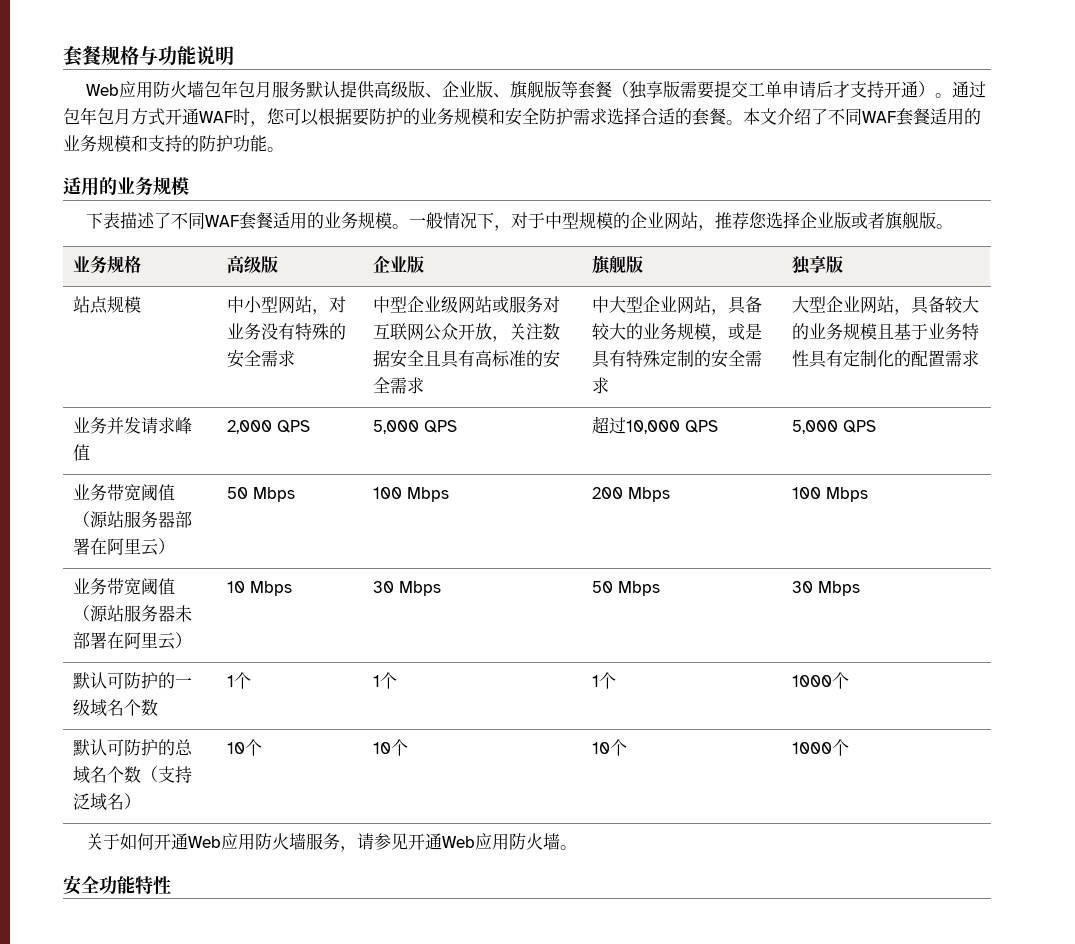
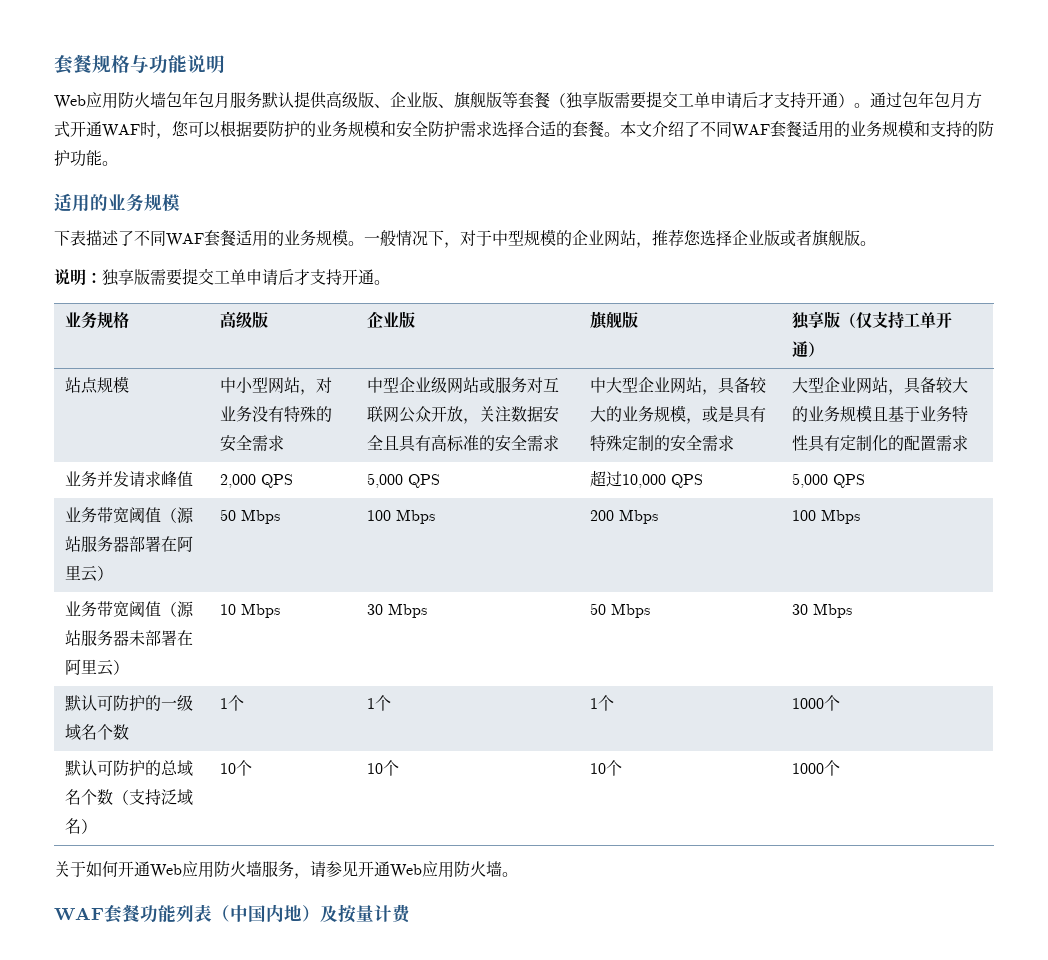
+ 说明：独享版需要提交工单申请后才支持开通。
- 业务规格 | 高级版 | 企业版 | 旗舰版 | 独享版
+ 业务规格 | 高级版 | 企业版 | 旗舰版 | 独享版（仅支持工单开通）
- 安全功能特性
+ WAF套餐功能列表（中国内地）及按量计费

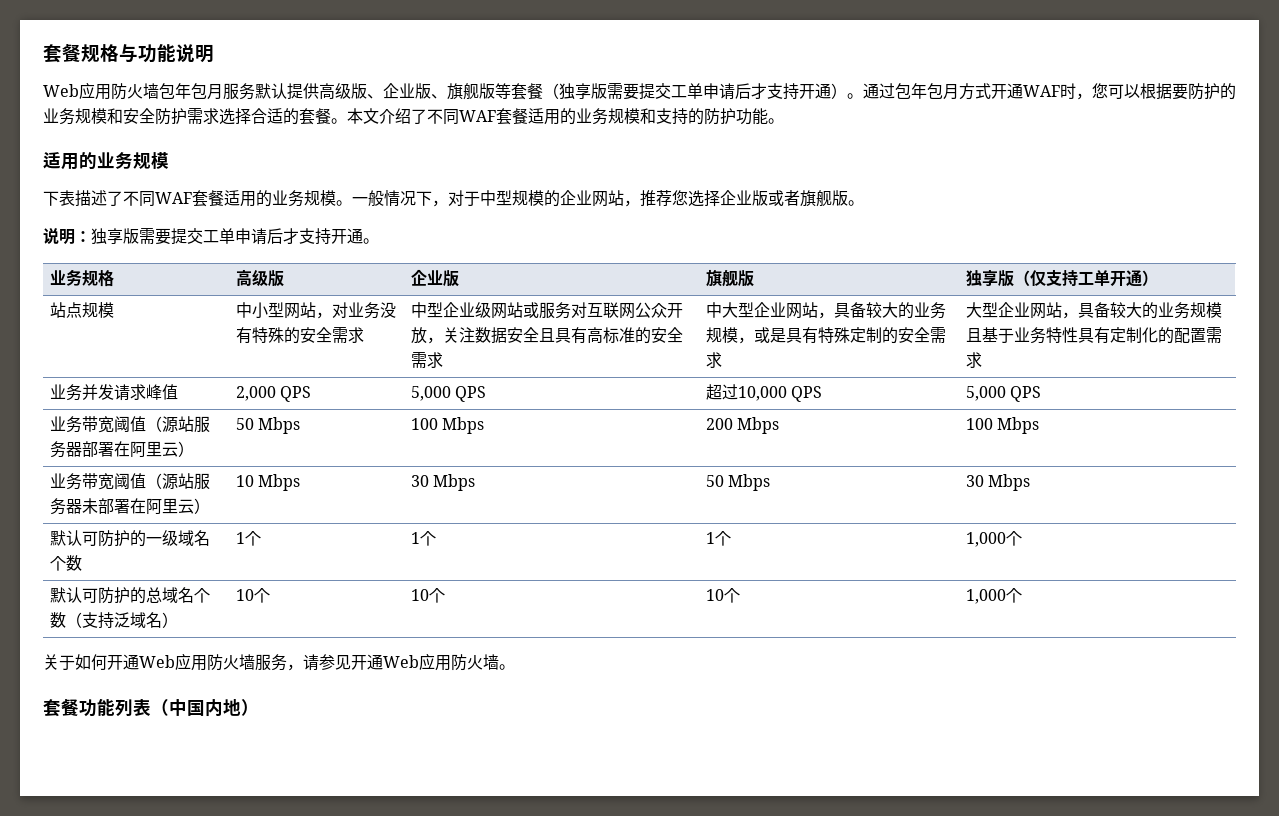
- 默认可防护的一级域名个数 | 1个 | 1个 | 1个 | 1000个
+ 默认可防护的一级域名个数 | 1个 | 1个 | 1个 | 1,000个
- 默认可防护的总域名个数（支持泛域名） | 10个 | 10个 | 10个 | 1000个
+ 默认可防护的总域名个数（支持泛域名） | 10个 | 10个 | 10个 | 1,000个
- WAF套餐功能列表（中国内地）及按量计费
+ 套餐功能列表（中国内地）

